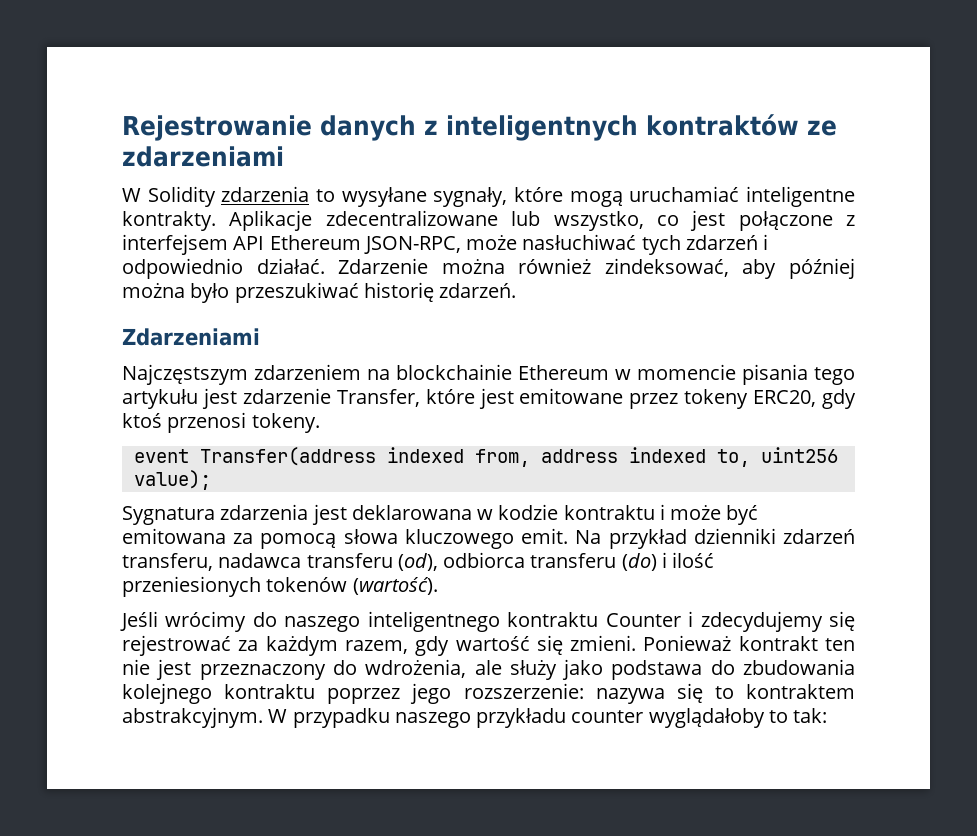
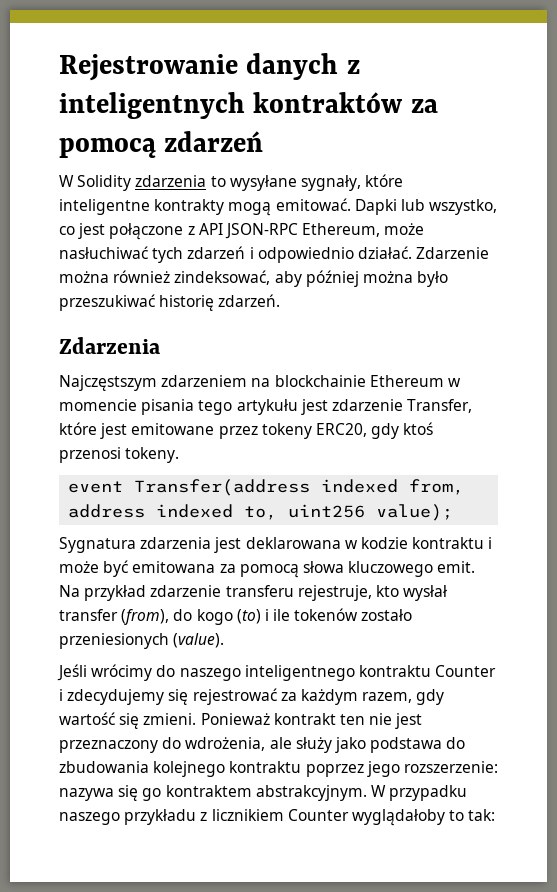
- Rejestrowanie danych z inteligentnych kontraktów ze zdarzeniami
+ Rejestrowanie danych z inteligentnych kontraktów za pomocą zdarzeń
- W Solidity zdarzenia to wysyłane sygnały, które mogą uruchamiać inteligentne kontrakty. Aplikacje zdecentralizowane lub wszystko, co jest połączone z interfejsem API Ethereum JSON-RPC, może nasłuchiwać tych zdarzeń i odpowiednio działać.
+ W Solidity zdarzenia to wysyłane sygnały, które inteligentne kontrakty mogą emitować. Dapki lub wszystko, co jest połączone z API JSON-RPC Ethereum, może nasłuchiwać tych zdarzeń i odpowiednio działać.
- Zdarzeniami
+ Zdarzenia
- Na przykład dzienniki zdarzeń transferu, nadawca transferu (od), odbiorca transferu (do) i ilość przeniesionych tokenów (wartość).
+ Na przykład zdarzenie transferu rejestruje, kto wysłał transfer (from), do kogo (to) i ile tokenów zostało przeniesionych (value).
- Ponieważ kontrakt ten nie jest przeznaczony do wdrożenia, ale służy jako podstawa do zbudowania kolejnego kontraktu poprzez jego rozszerzenie: nazywa się to kontraktem abstrakcyjnym.
+ Ponieważ kontrakt ten nie jest przeznaczony do wdrożenia, ale służy jako podstawa do zbudowania kolejnego kontraktu poprzez jego rozszerzenie: nazywa się go kontraktem abstrakcyjnym.
- W przypadku naszego przykładu counter wyglądałoby to tak:
+ W przypadku naszego przykładu z licznikiem Counter wyglądałoby to tak:

